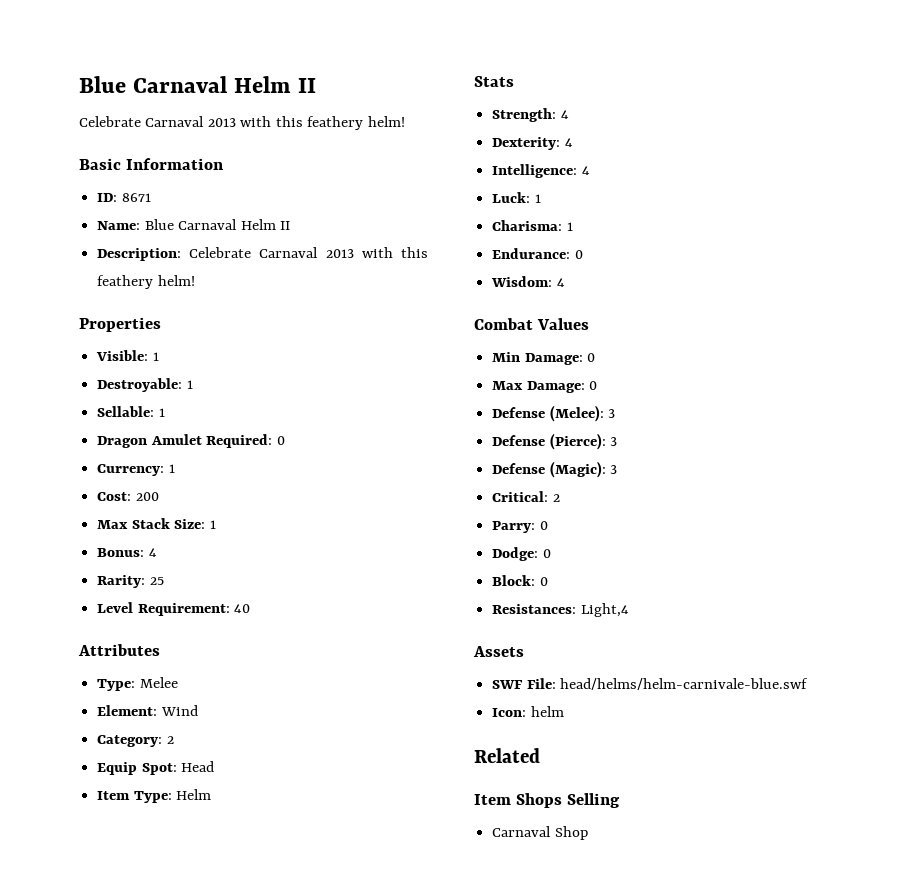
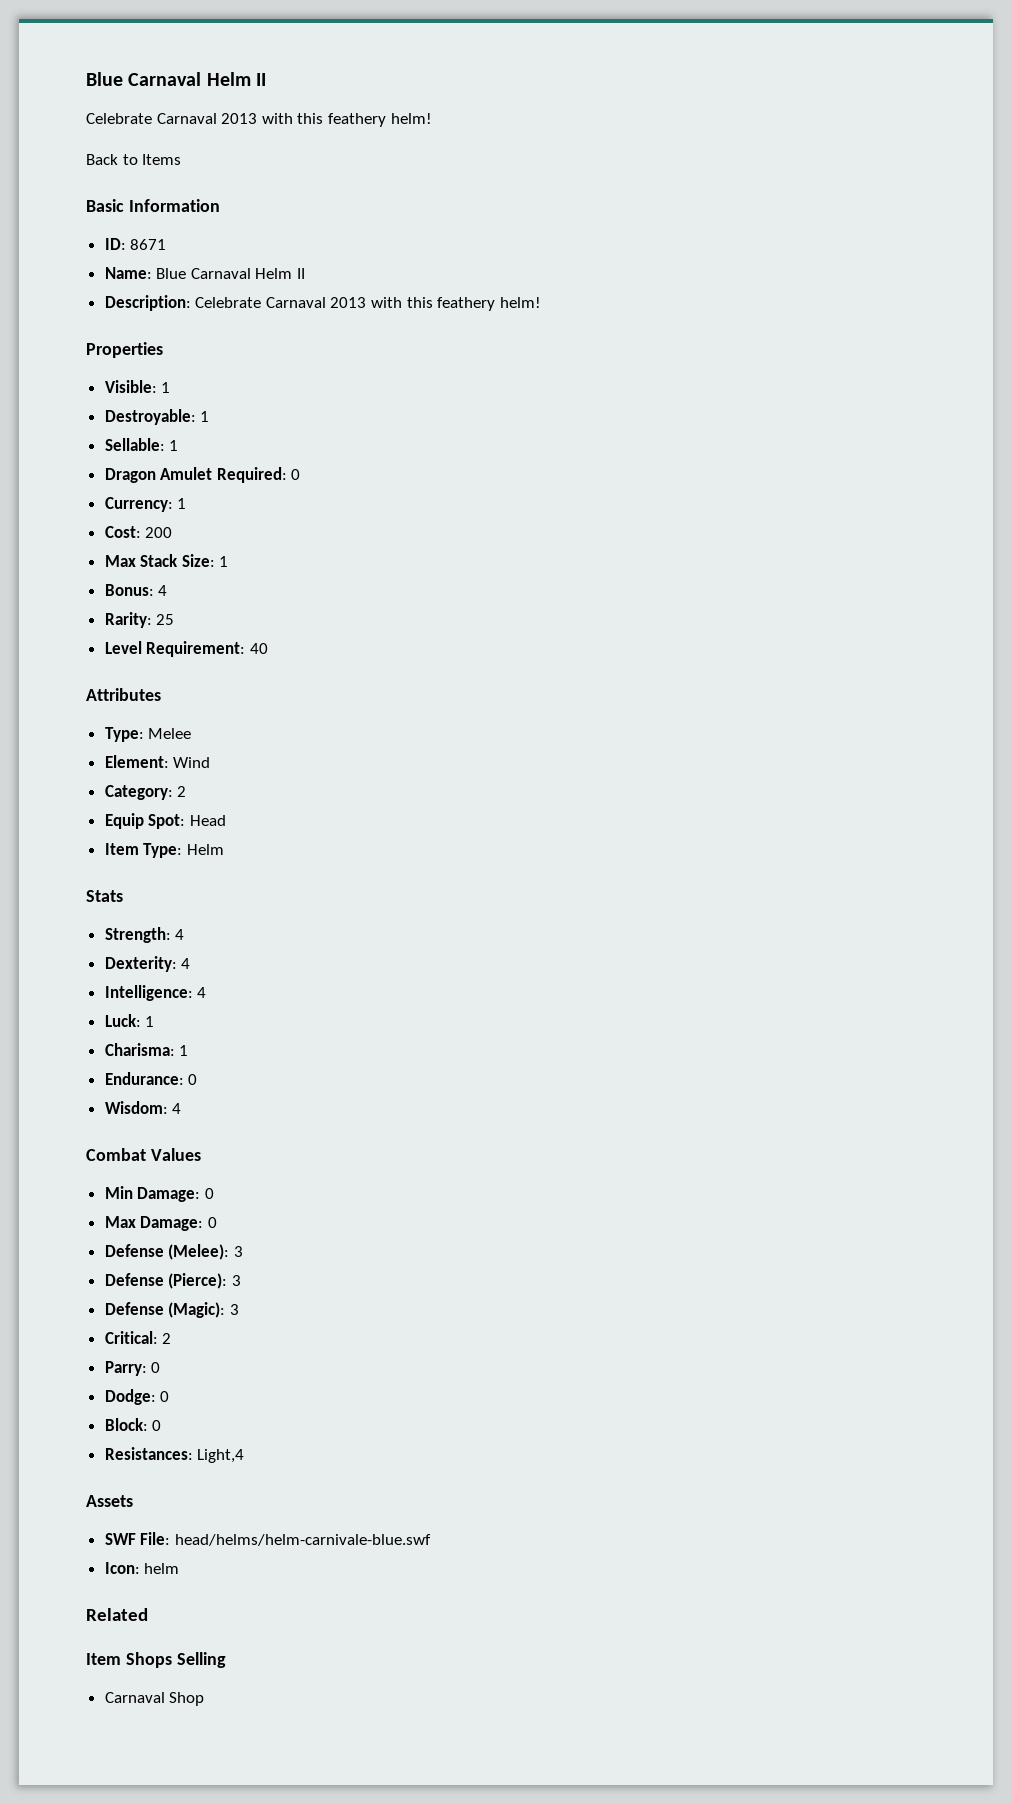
+ Back to Items

